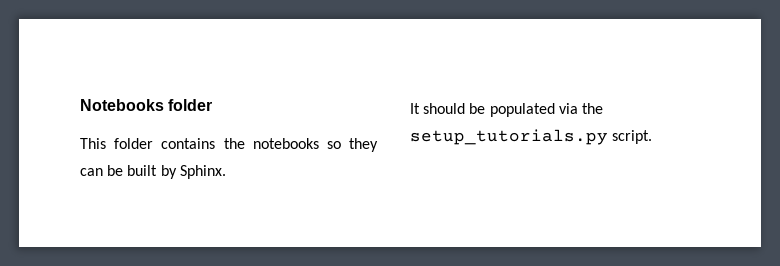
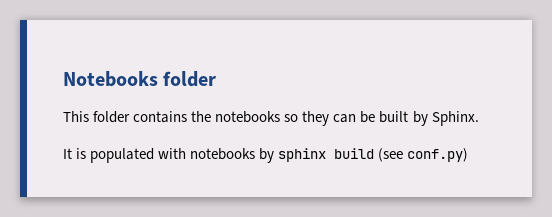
- It should be populated via the setup_tutorials.py script.
+ It is populated with notebooks by sphinx build (see conf.py)

